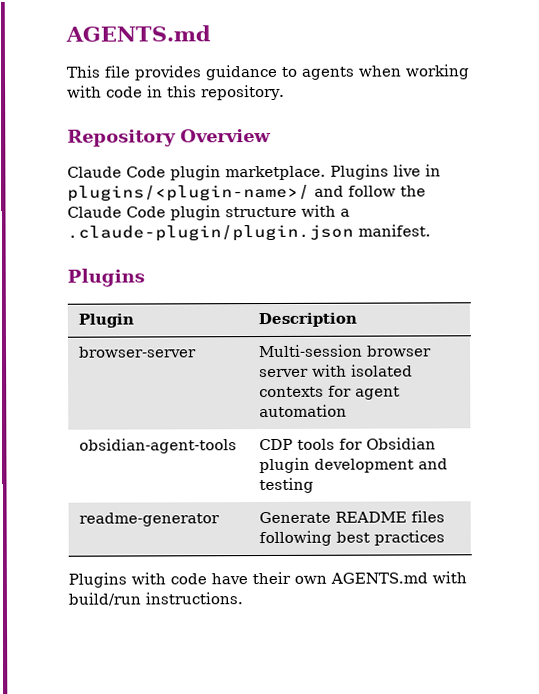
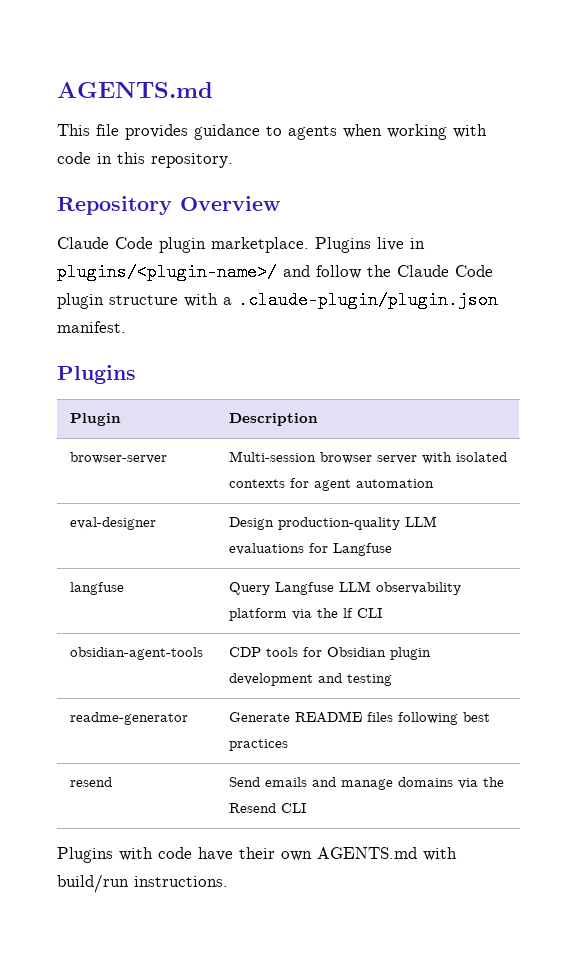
+ eval-designer | Design production-quality LLM evaluations for Langfuse
+ langfuse | Query Langfuse LLM observability platform via the lf CLI
+ resend | Send emails and manage domains via the Resend CLI

